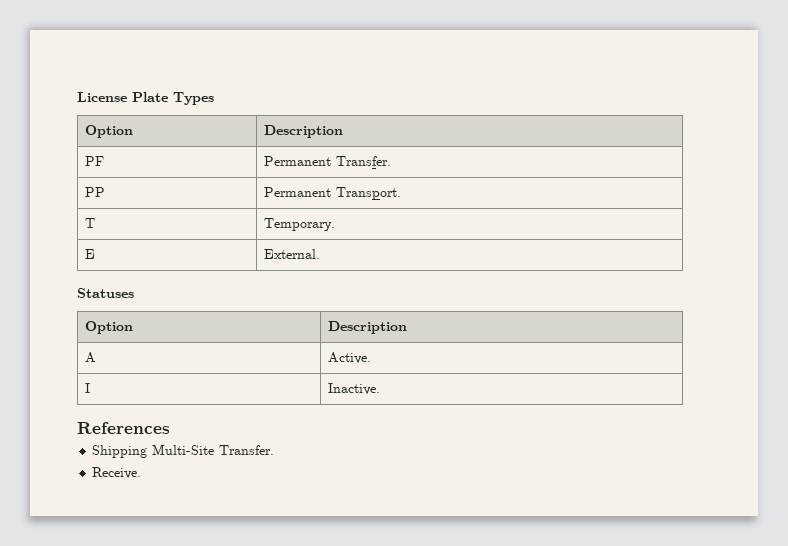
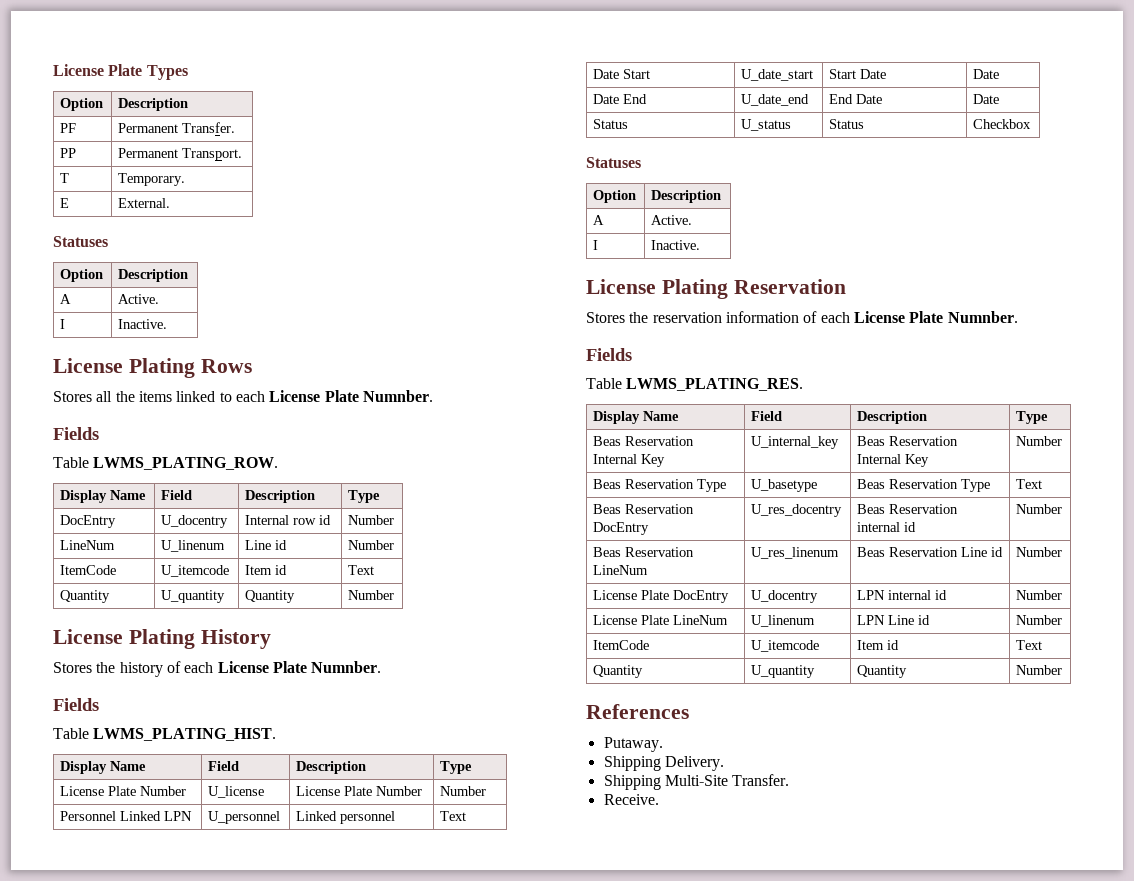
+ License Plating Rows
+ Stores all the items linked to each License Plate Numnber.
+ Fields
+ Table LWMS_PLATING_ROW.
+ Display Name | Field | Description | Type
+ DocEntry | U_docentry | Internal row id | Number
+ LineNum | U_linenum | Line id | Number
+ ItemCode | U_itemcode | Item id | Text
+ Quantity | U_quantity | Quantity | Number
+ License Plating History
+ Stores the history of each License Plate Numnber.
+ Fields
+ Table LWMS_PLATING_HIST.
+ Display Name | Field | Description | Type
+ License Plate Number | U_license | License Plate Number | Number
+ Personnel Linked LPN | U_personnel | Linked personnel | Text
+ Date Start | U_date_start | Start Date | Date
+ Date End | U_date_end | End Date | Date
+ Status | U_status | Status | Checkbox
+ Statuses
+ Option | Description
+ A | Active.
+ I | Inactive.
+ License Plating Reservation
+ Stores the reservation information of each License Plate Numnber.
+ Fields
+ Table LWMS_PLATING_RES.
+ Display Name | Field | Description | Type
+ Beas Reservation Internal Key | U_internal_key | Beas Reservation Internal Key | Number
+ Beas Reservation Type | U_basetype | Beas Reservation Type | Text
+ Beas Reservation DocEntry | U_res_docentry | Beas Reservation internal id | Number
+ Beas Reservation LineNum | U_res_linenum | Beas Reservation Line id | Number
+ License Plate DocEntry | U_docentry | LPN internal id | Number
+ License Plate LineNum | U_linenum | LPN Line id | Number
+ ItemCode | U_itemcode | Item id | Text
+ Quantity | U_quantity | Quantity | Number
  References
+ Putaway.
+ Shipping Delivery.

